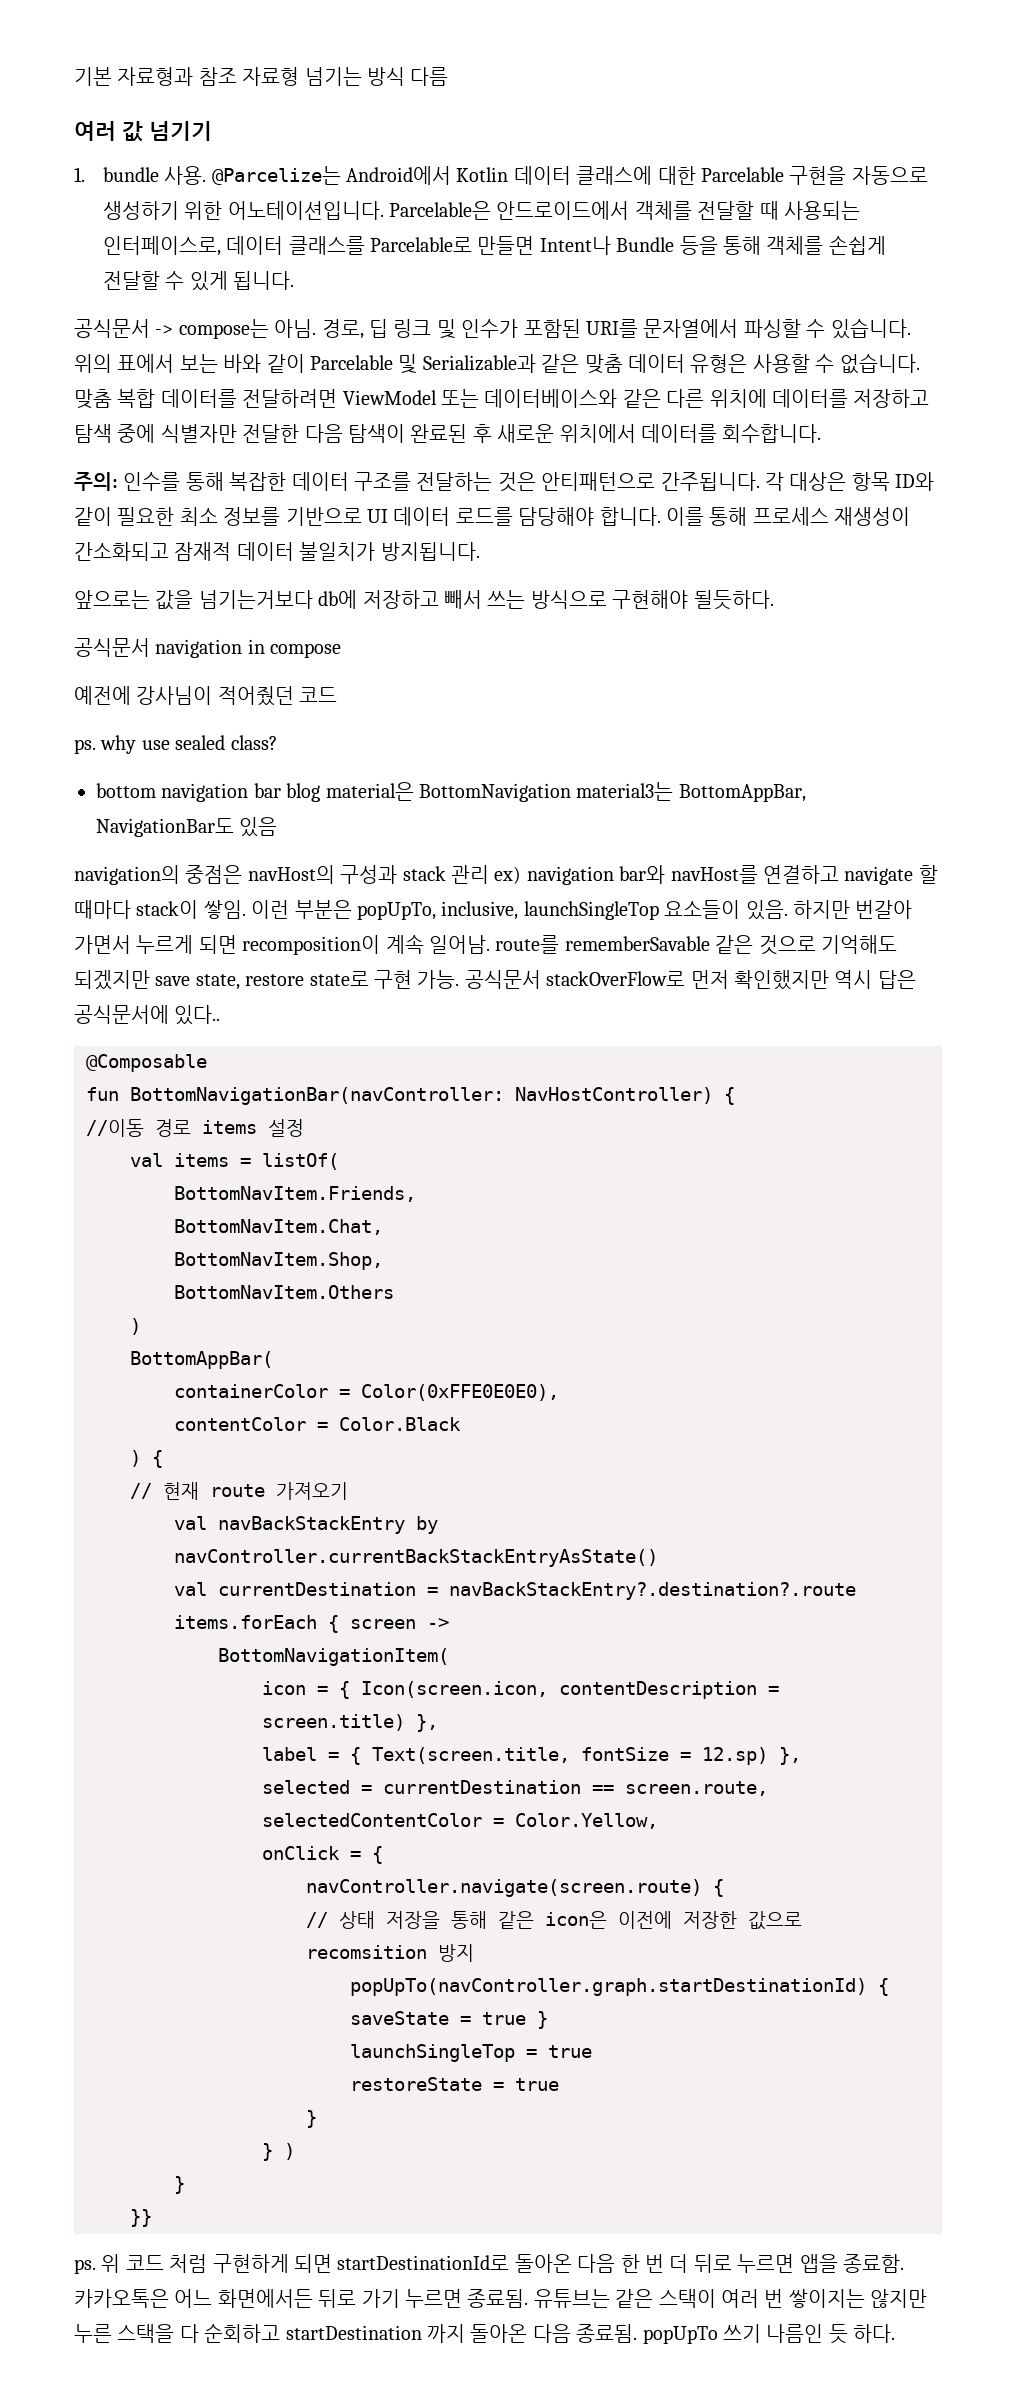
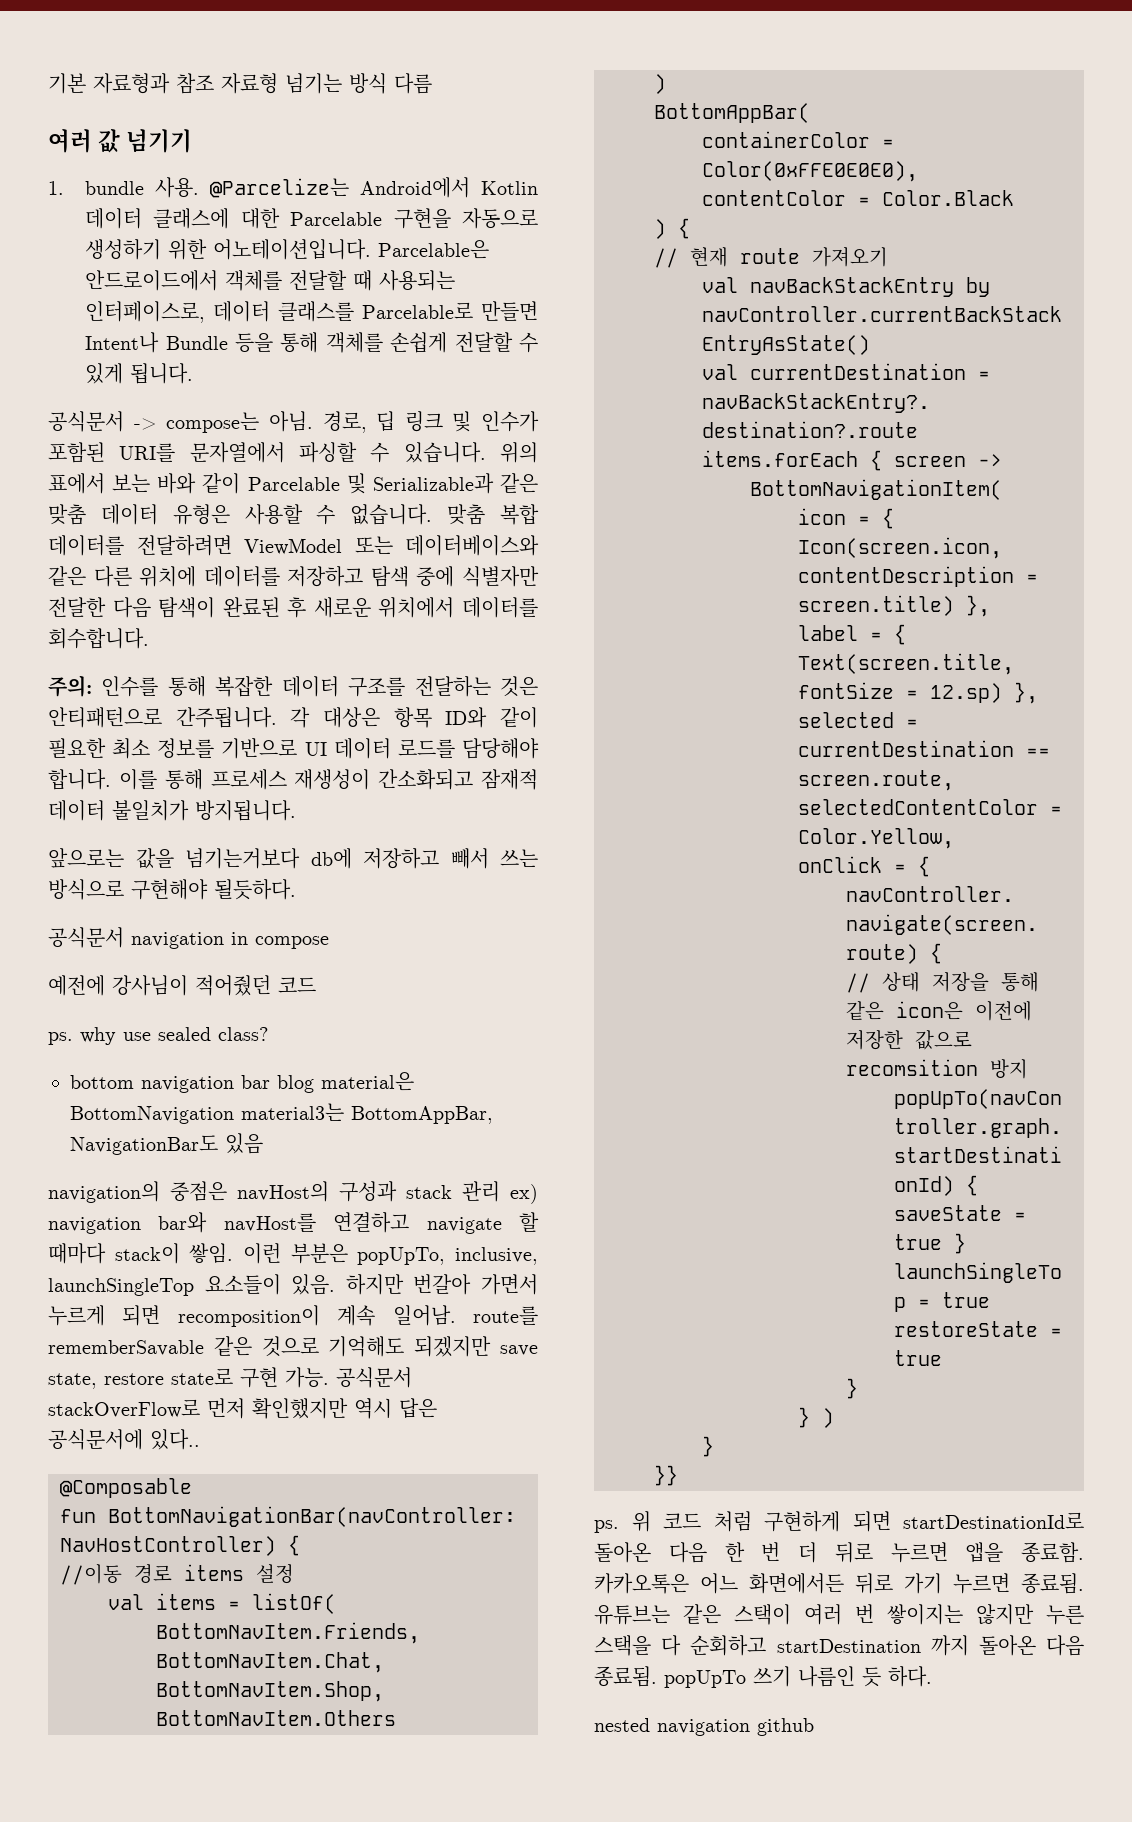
+ nested navigation github

